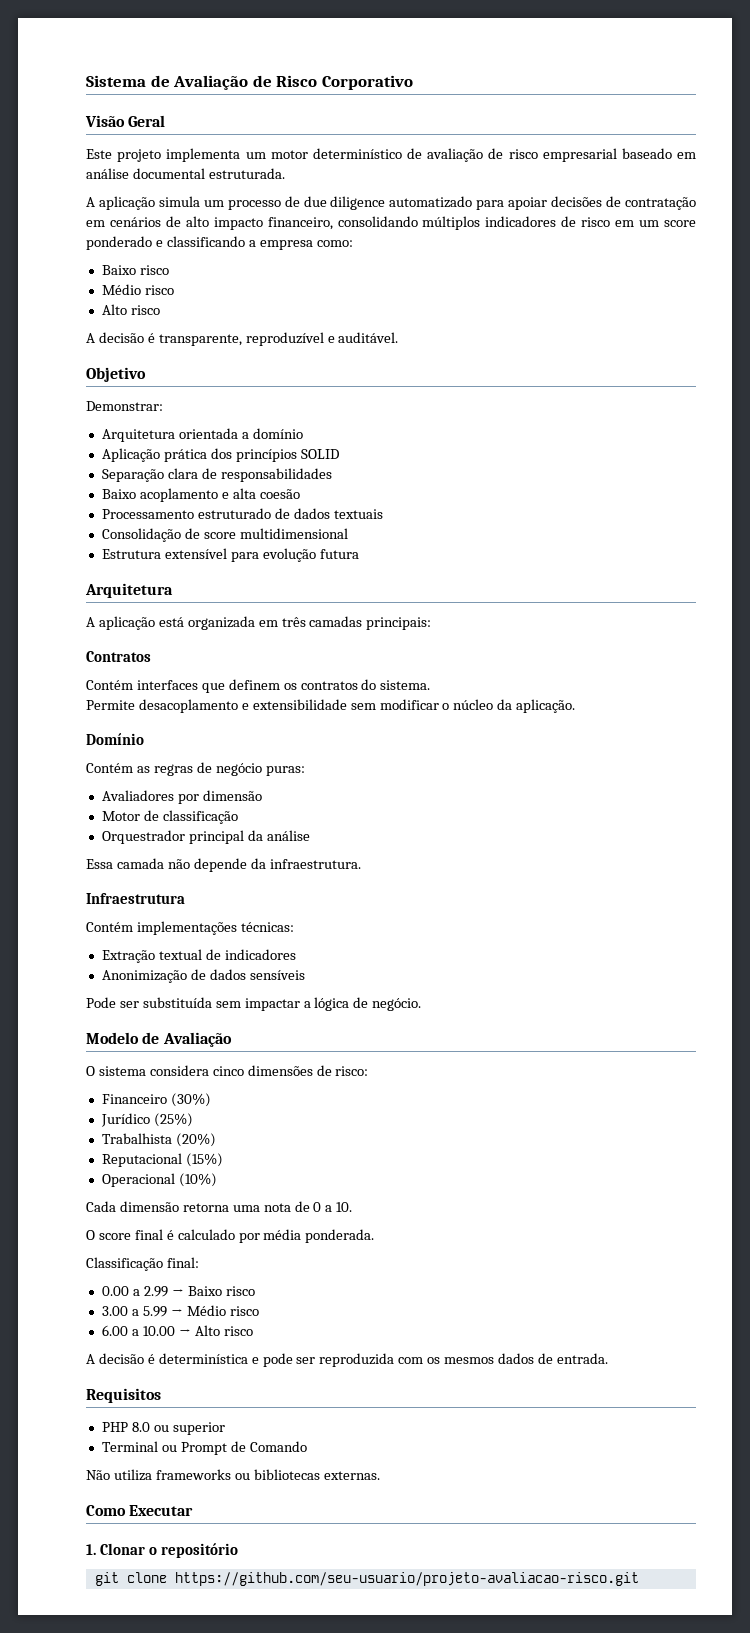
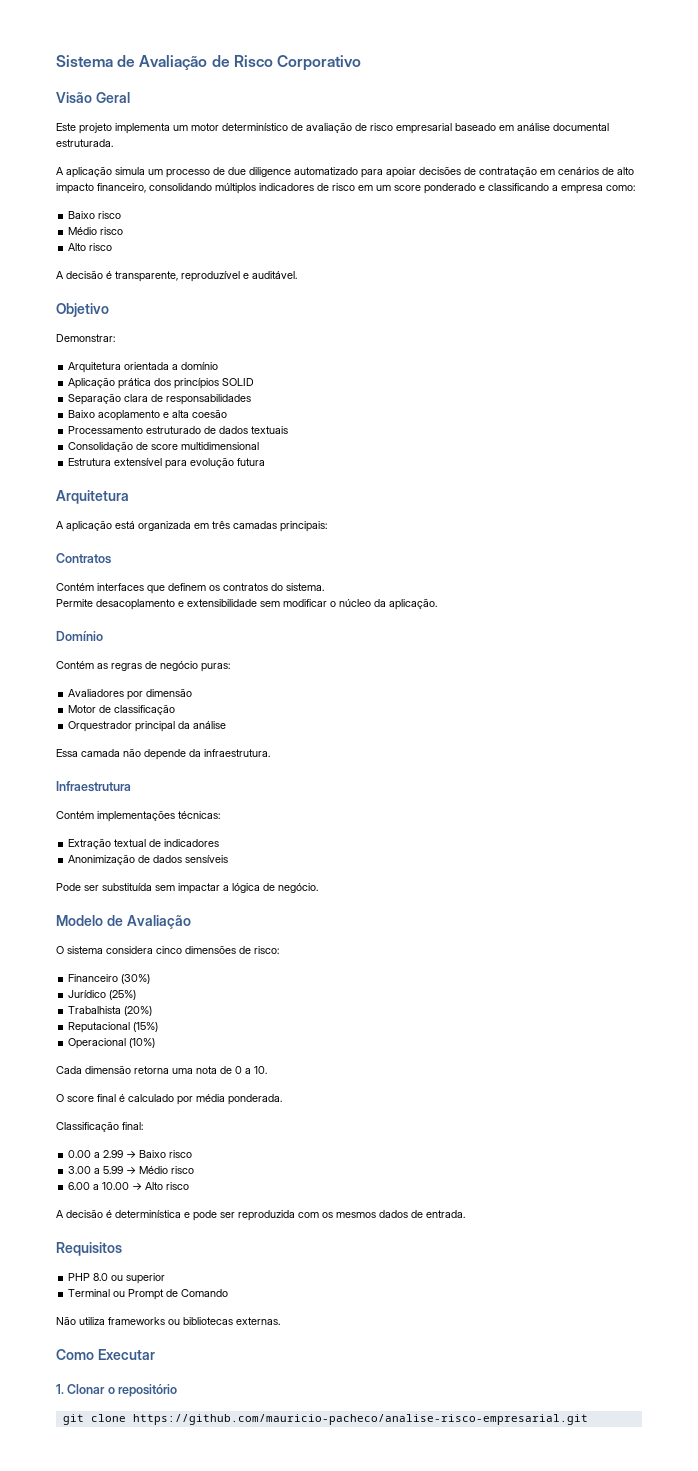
- git clone https://github.com/seu-usuario/projeto-avaliacao-risco.git
+ git clone https://github.com/mauricio-pacheco/analise-risco-empresarial.git

